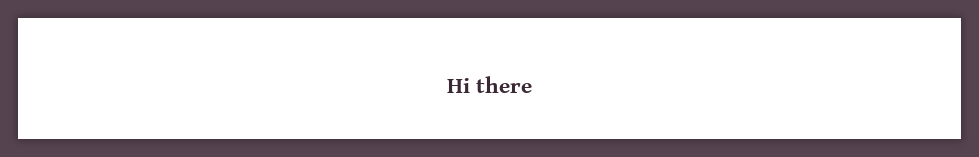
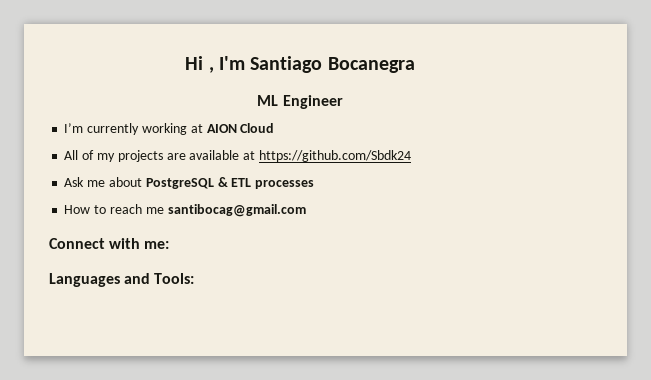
- Hi there
+ Hi , I'm Santiago Bocanegra
+ ML Engineer
+ I’m currently working at AION Cloud
+ All of my projects are available at https://github.com/Sbdk24
+ Ask me about PostgreSQL & ETL processes
+ How to reach me santibocag@gmail.com
+ Connect with me:
+ Languages and Tools:

